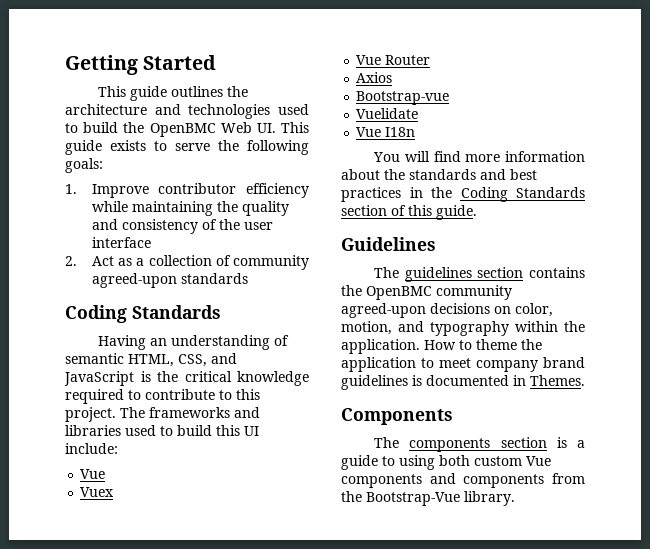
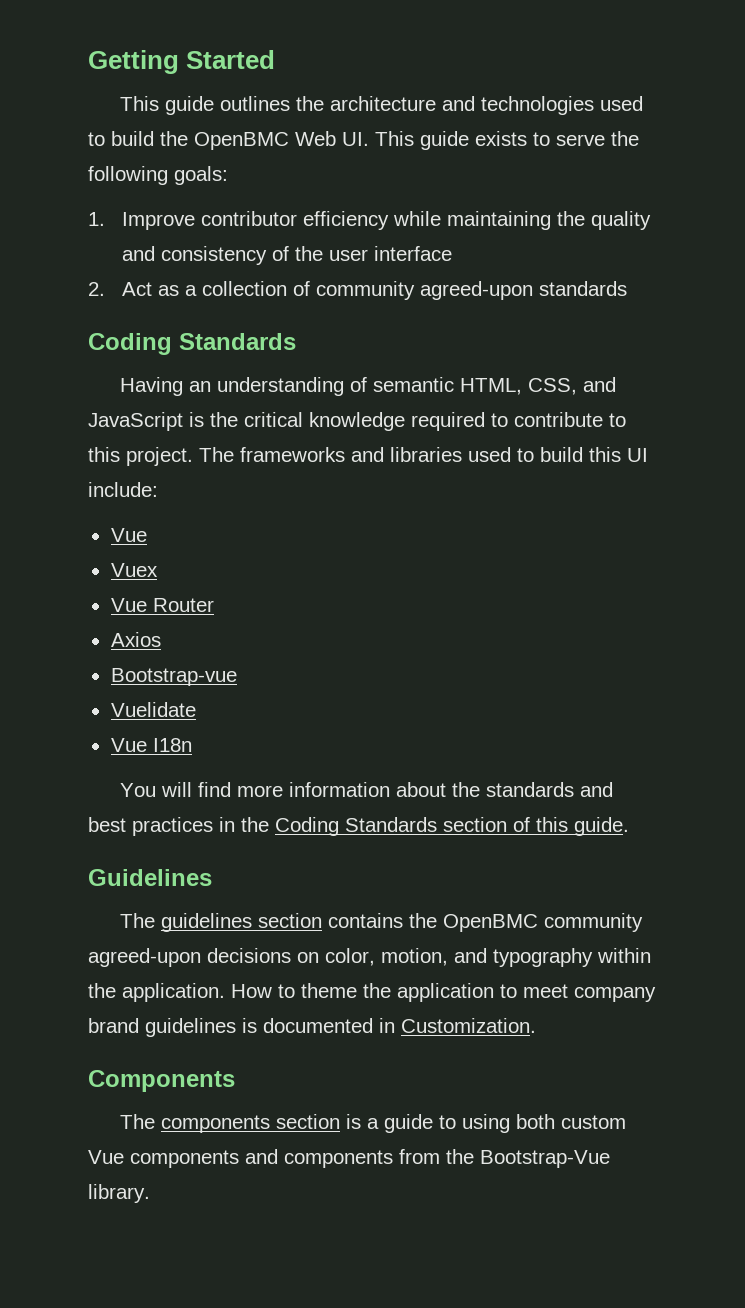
- How to theme the application to meet company brand guidelines is documented in Themes.
+ How to theme the application to meet company brand guidelines is documented in Customization.

